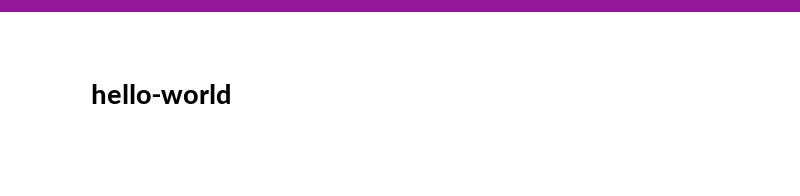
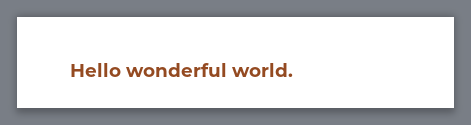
- hello-world
+ Hello wonderful world.

